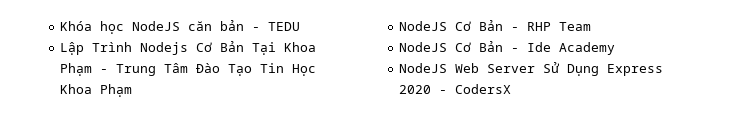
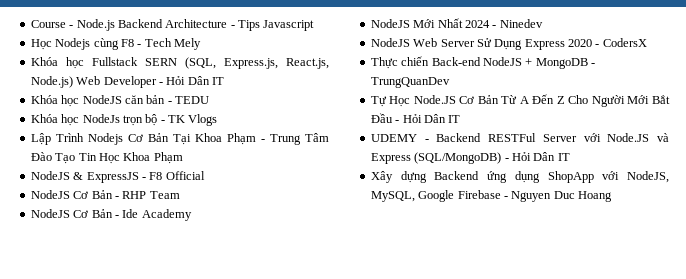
+ Course - Node.js Backend Architecture - Tips Javascript
+ Học Nodejs cùng F8 - Tech Mely
+ Khóa học Fullstack SERN (SQL, Express.js, React.js, Node.js) Web Developer - Hỏi Dân IT
+ Khóa học NodeJs trọn bộ - TK Vlogs
+ NodeJS & ExpressJS - F8 Official
+ NodeJS Mới Nhất 2024 - Ninedev
+ Thực chiến Back-end NodeJS + MongoDB - TrungQuanDev
+ Tự Học Node.JS Cơ Bản Từ A Đến Z Cho Người Mới Bắt Đầu - Hỏi Dân IT
+ UDEMY - Backend RESTFul Server với Node.JS và Express (SQL/MongoDB) - Hỏi Dân IT
+ Xây dựng Backend ứng dụng ShopApp với NodeJS, MySQL, Google Firebase - Nguyen Duc Hoang

